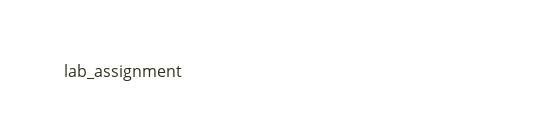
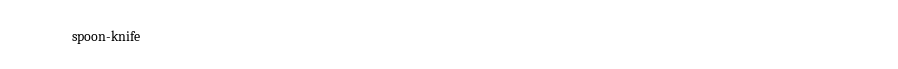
- lab_assignment
+ spoon-knife

